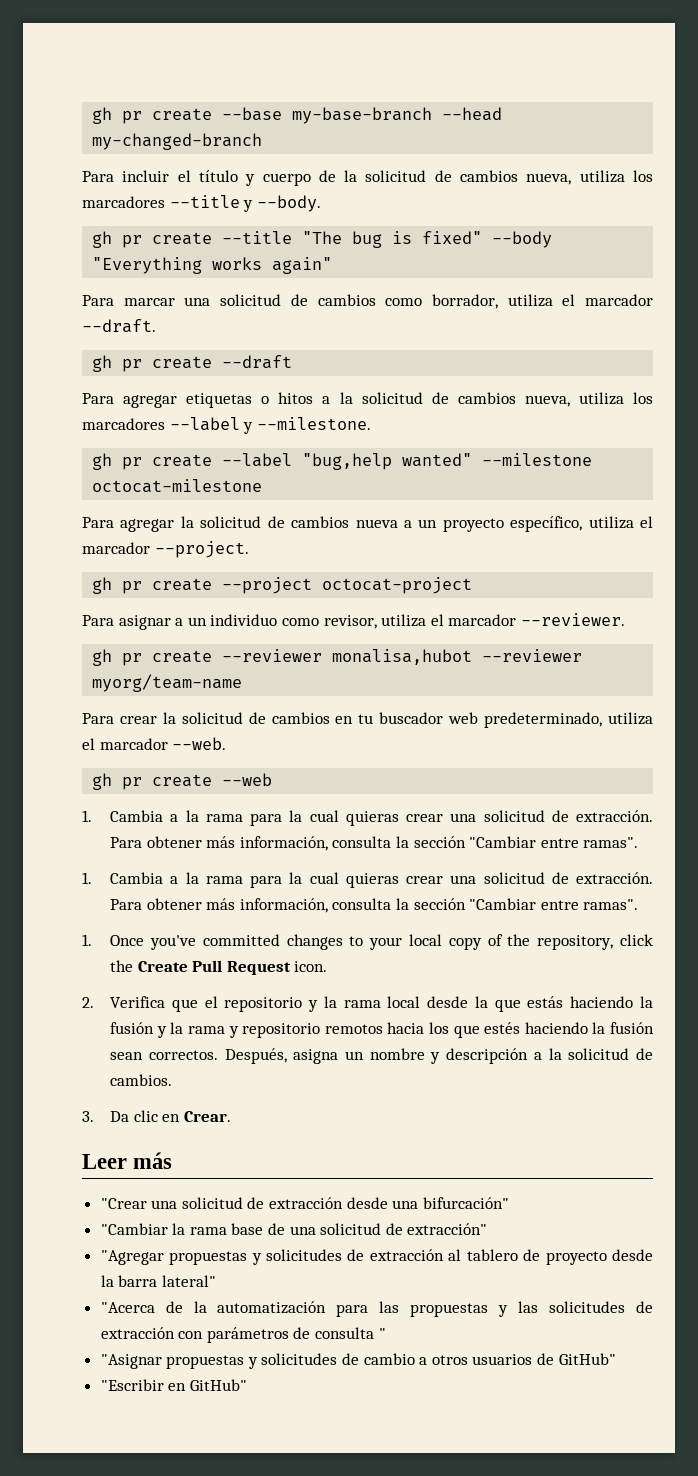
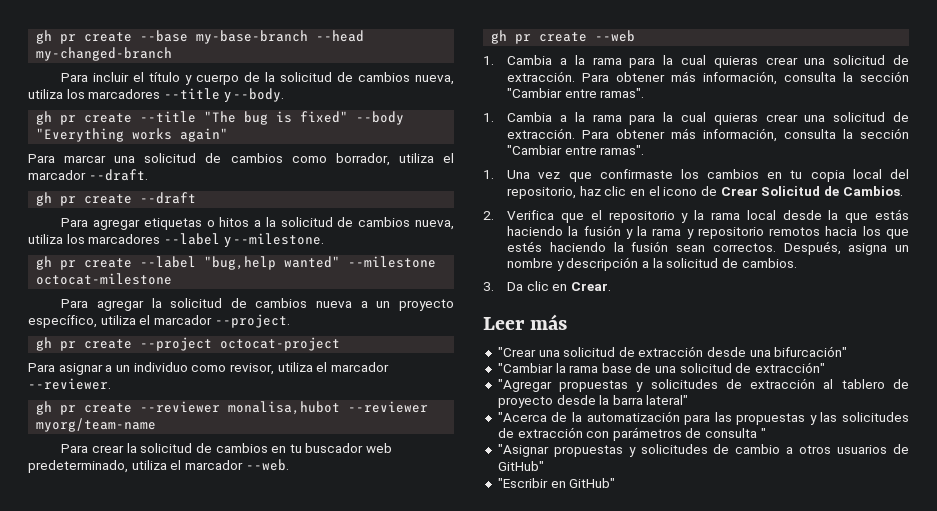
- 1. Once you've committed changes to your local copy of the repository, click the Create Pull Request icon.
+ 1. Una vez que confirmaste los cambios en tu copia local del repositorio, haz clic en el icono de Crear Solicitud de Cambios.

